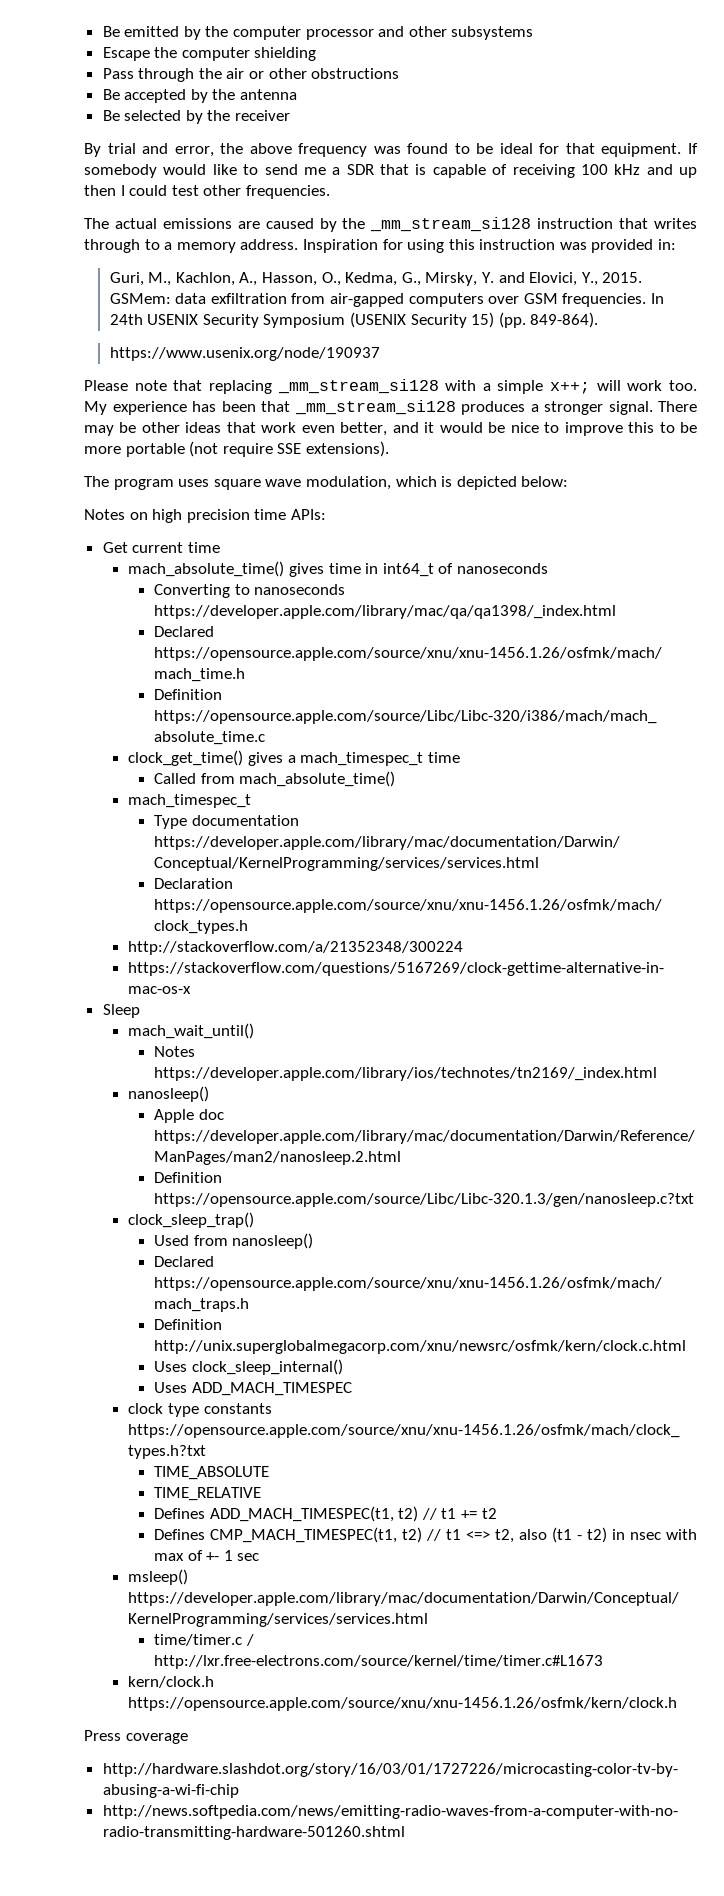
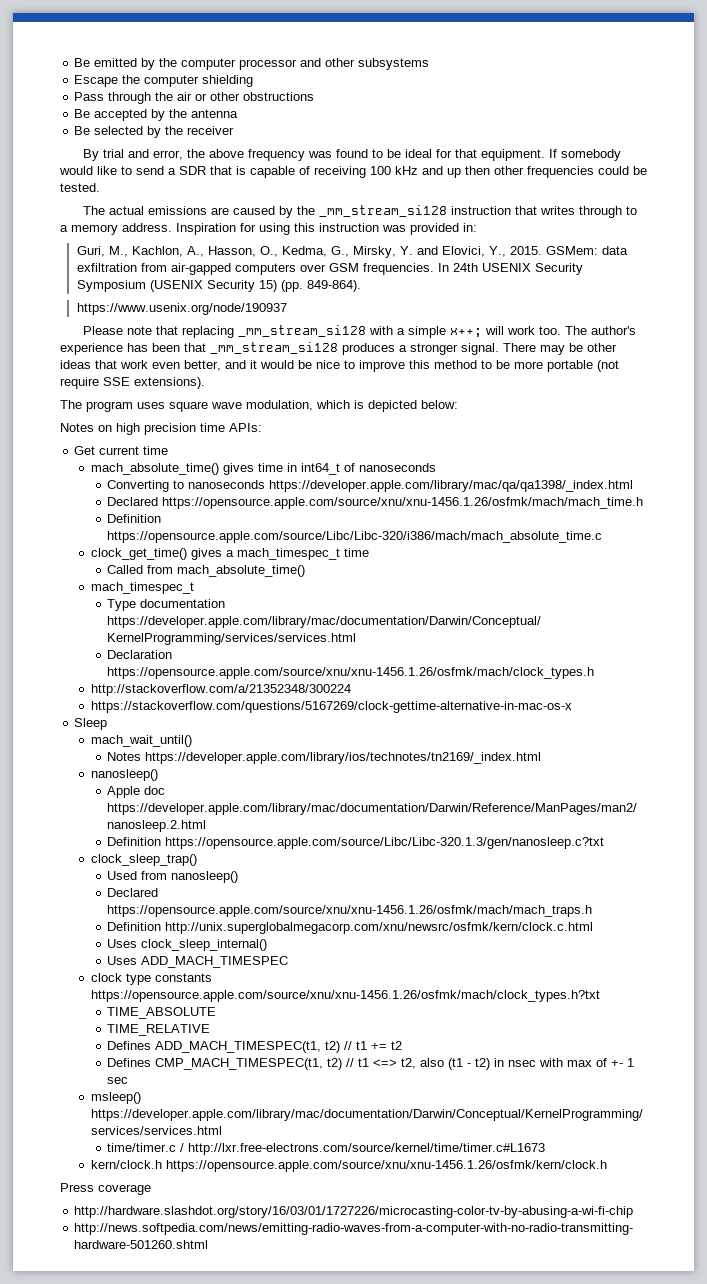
- If somebody would like to send me a SDR that is capable of receiving 100 kHz and up then I could test other frequencies.
+ If somebody would like to send a SDR that is capable of receiving 100 kHz and up then other frequencies could be tested.
- My experience has been that _mm_stream_si128 produces a stronger signal.
+ The author's experience has been that _mm_stream_si128 produces a stronger signal.
- There may be other ideas that work even better, and it would be nice to improve this to be more portable (not require SSE extensions).
+ There may be other ideas that work even better, and it would be nice to improve this method to be more portable (not require SSE extensions).

